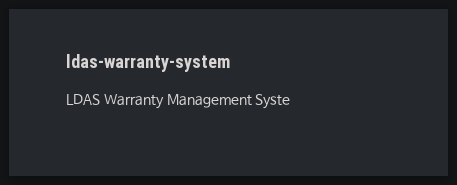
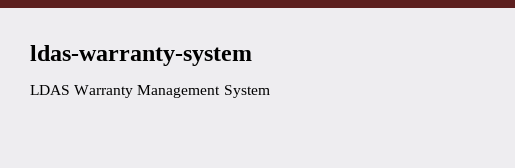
- LDAS Warranty Management Syste
+ LDAS Warranty Management System

